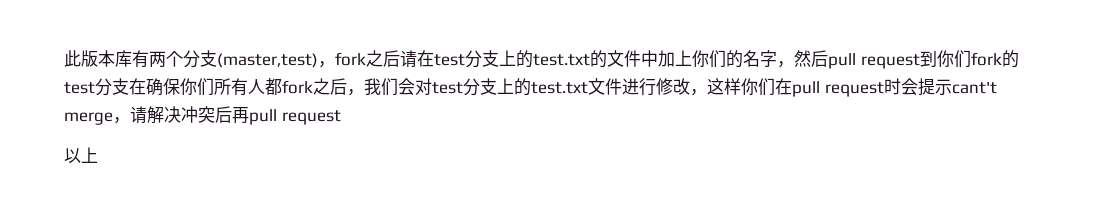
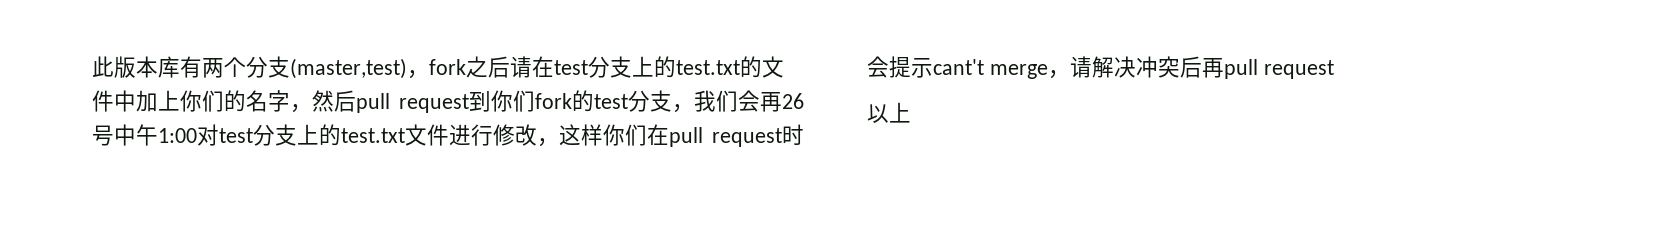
- 此版本库有两个分支(master,test)，fork之后请在test分支上的test.txt的文件中加上你们的名字，然后pull request到你们fork的test分支在确保你们所有人都fork之后，我们会对test分支上的test.txt文件进行修改，这样你们在pull request时会提示cant't merge，请解决冲突后再pull request
+ 此版本库有两个分支(master,test)，fork之后请在test分支上的test.txt的文件中加上你们的名字，然后pull request到你们fork的test分支，我们会再26号中午1:00对test分支上的test.txt文件进行修改，这样你们在pull request时会提示cant't merge，请解决冲突后再pull request

